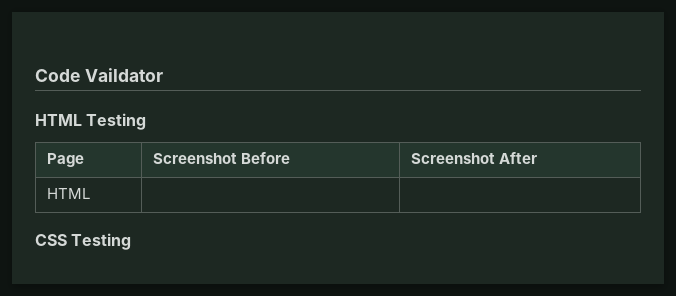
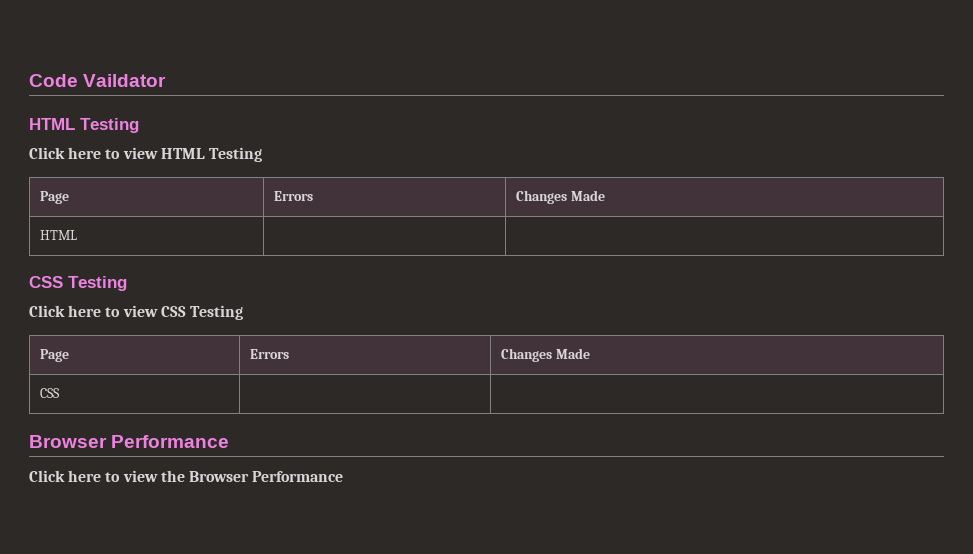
- Page | Screenshot Before | Screenshot After
+ Click here to view HTML Testing
+ Page | Errors | Changes Made
  HTML | |
  CSS Testing
+ Click here to view CSS Testing
+ Page | Errors | Changes Made
+ CSS | |
+ Browser Performance
+ Click here to view the Browser Performance

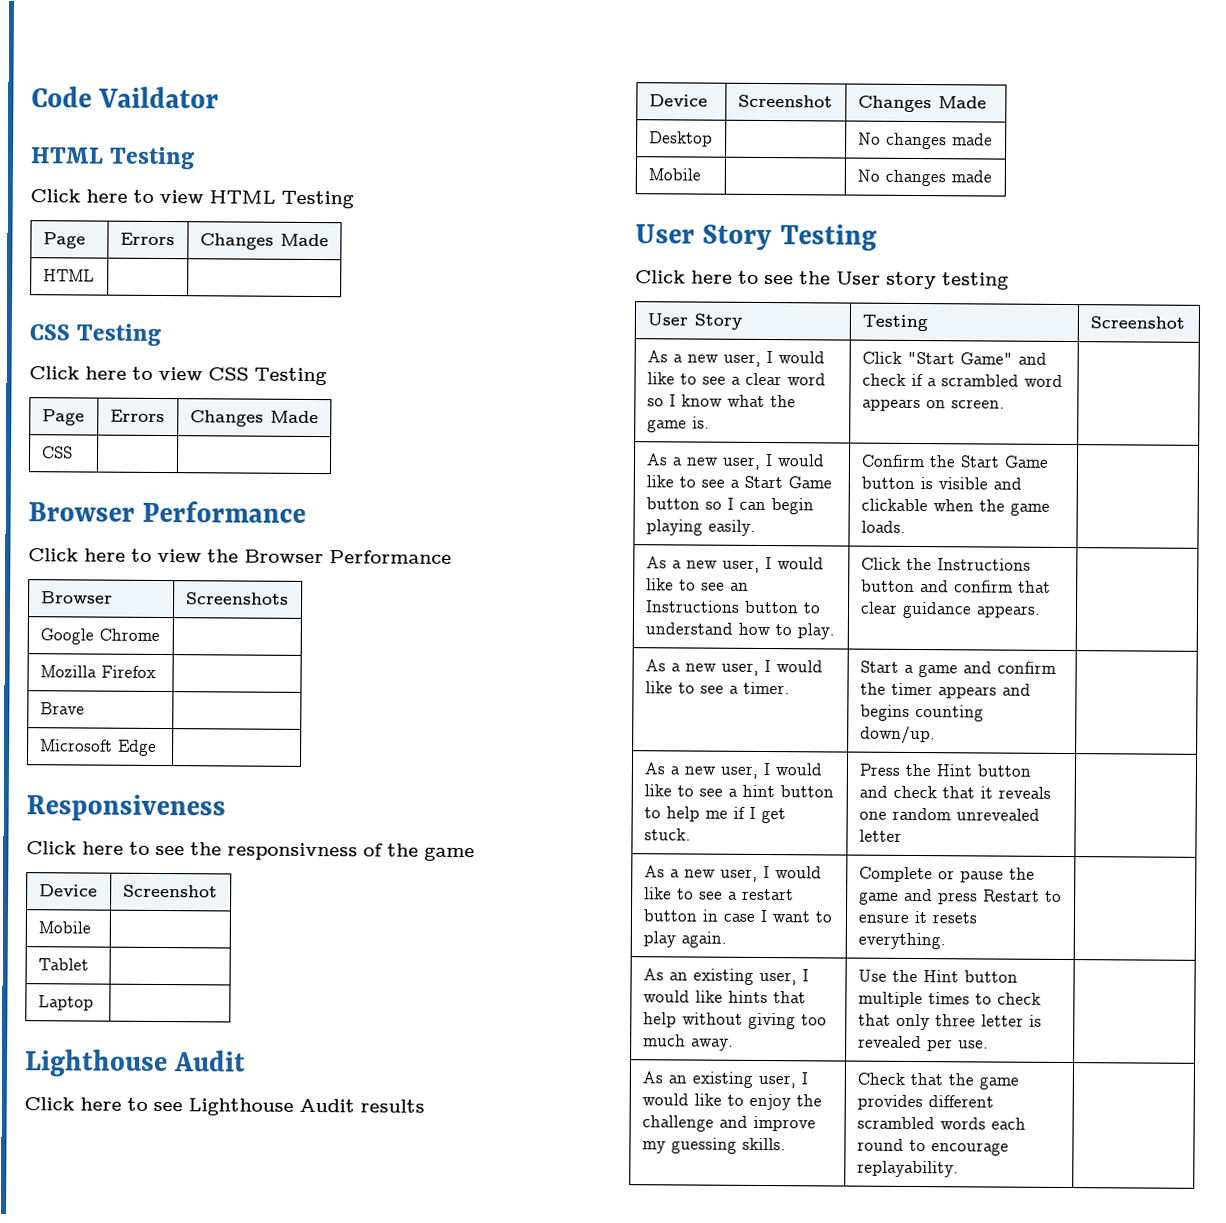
+ Browser | Screenshots
+ Google Chrome |
+ Mozilla Firefox |
+ Brave |
+ Microsoft Edge |
+ Responsiveness
+ Click here to see the responsivness of the game
+ Device | Screenshot
+ Mobile |
+ Tablet |
+ Laptop |
+ Lighthouse Audit
+ Click here to see Lighthouse Audit results
+ Device | Screenshot | Changes Made
+ Desktop | | No changes made
+ Mobile | | No changes made
+ User Story Testing
+ Click here to see the User story testing
+ User Story | Testing | Screenshot
+ As a new user, I would like to see a clear word so I know what the game is. | Click "Start Game" and check if a scrambled word appears on screen. |
+ As a new user, I would like to see a Start Game button so I can begin playing easily. | Confirm the Start Game button is visible and clickable when the game loads. |
+ As a new user, I would like to see an Instructions button to understand how to play. | Click the Instructions button and confirm that clear guidance appears. |
+ As a new user, I would like to see a timer. | Start a game and confirm the timer appears and begins counting down/up. |
+ As a new user, I would like to see a hint button to help me if I get stuck. | Press the Hint button and check that it reveals one random unrevealed letter |
+ As a new user, I would like to see a restart button in case I want to play again. | Complete or pause the game and press Restart to ensure it resets everything. |
+ As an existing user, I would like hints that help without giving too much away. | Use the Hint button multiple times to check that only three letter is revealed per use. |
+ As an existing user, I would like to enjoy the challenge and improve my guessing skills. | Check that the game provides different scrambled words each round to encourage replayability. |

